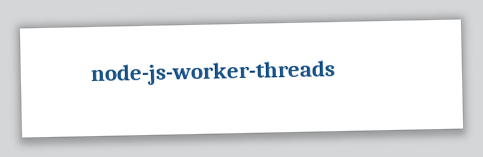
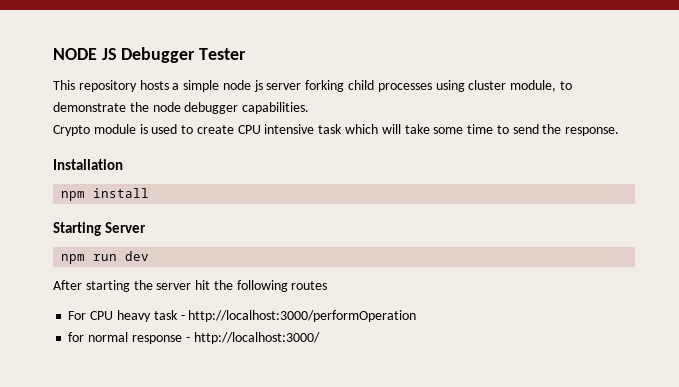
- node-js-worker-threads
+ NODE JS Debugger Tester
+ This repository hosts a simple node js server forking child processes using cluster module, to demonstrate the node debugger capabilities.
+ Crypto module is used to create CPU intensive task which will take some time to send the response.
+ Installation
+ npm install
+ Starting Server
+ npm run dev
+ After starting the server hit the following routes
+ For CPU heavy task - http://localhost:3000/performOperation
+ for normal response - http://localhost:3000/

